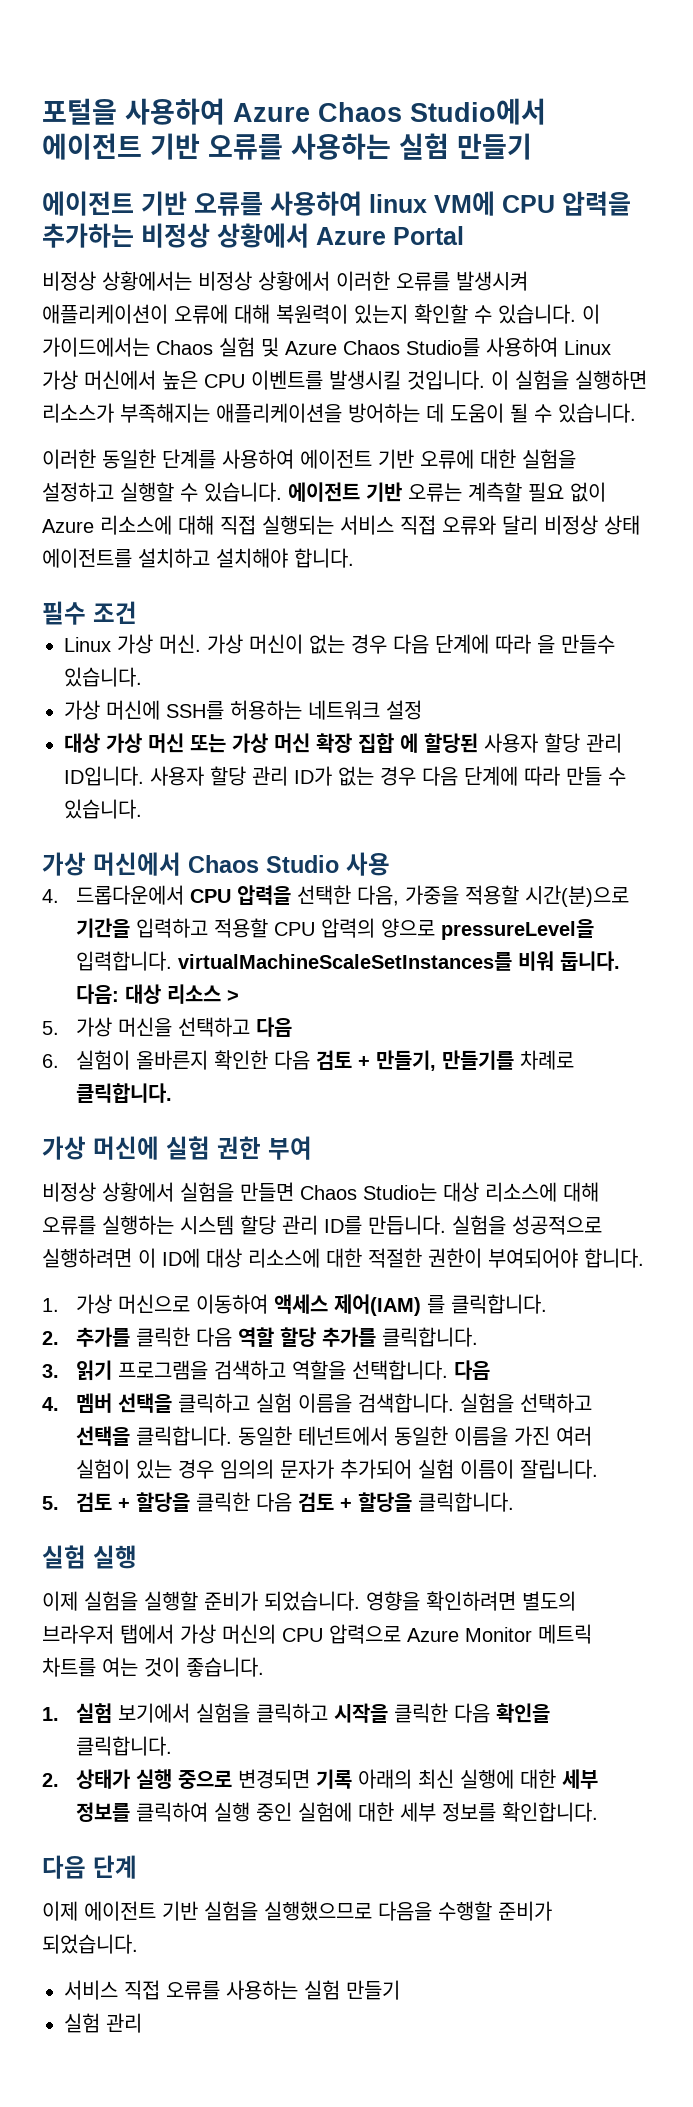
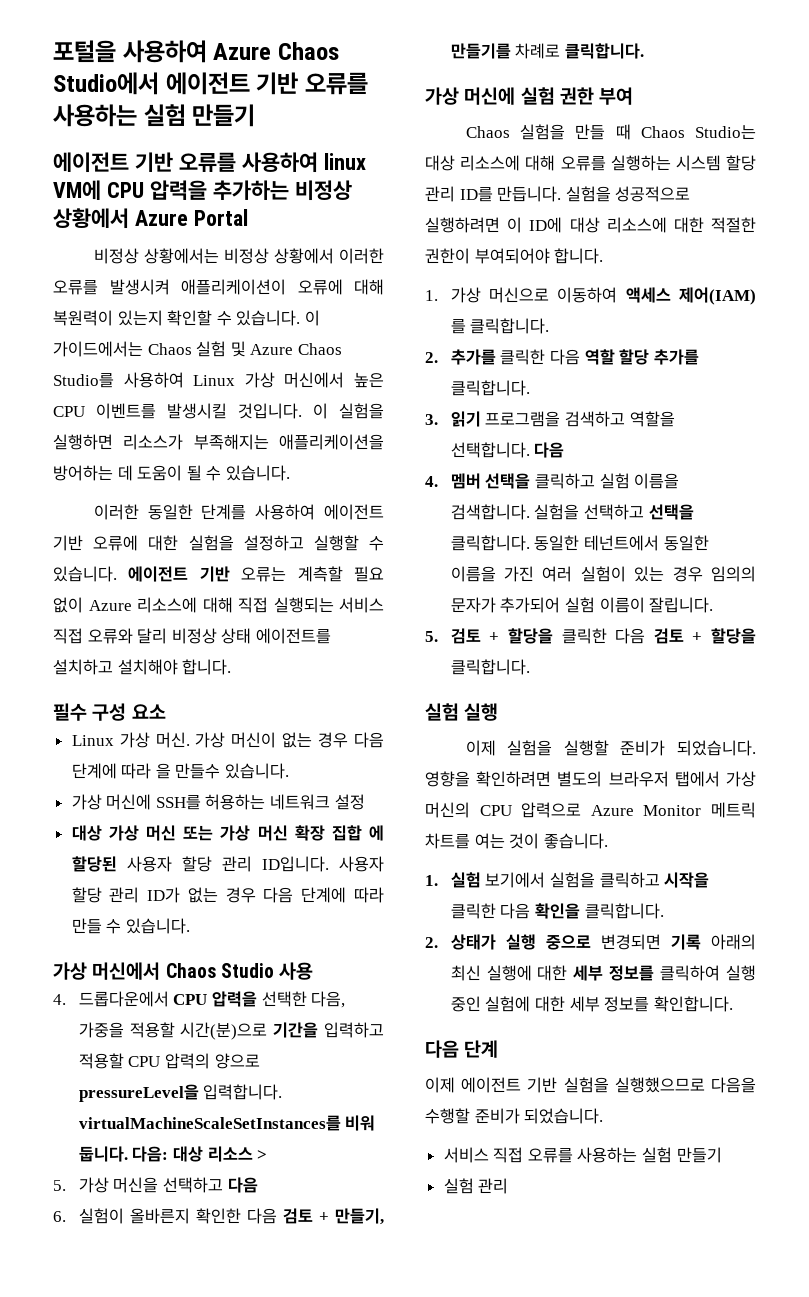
- 필수 조건
+ 필수 구성 요소
- 비정상 상황에서 실험을 만들면 Chaos Studio는 대상 리소스에 대해 오류를 실행하는 시스템 할당 관리 ID를 만듭니다.
+ Chaos 실험을 만들 때 Chaos Studio는 대상 리소스에 대해 오류를 실행하는 시스템 할당 관리 ID를 만듭니다.

